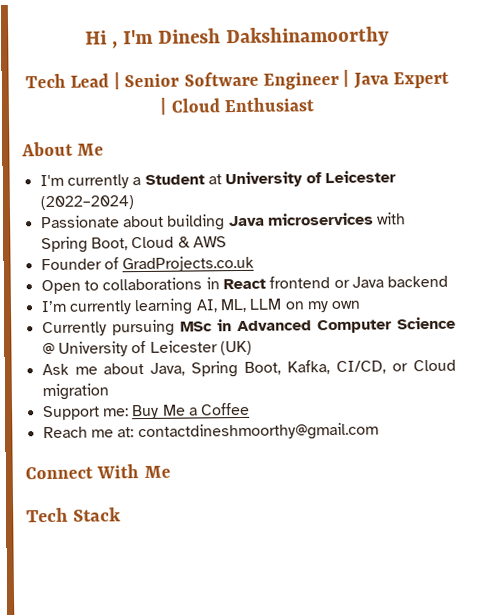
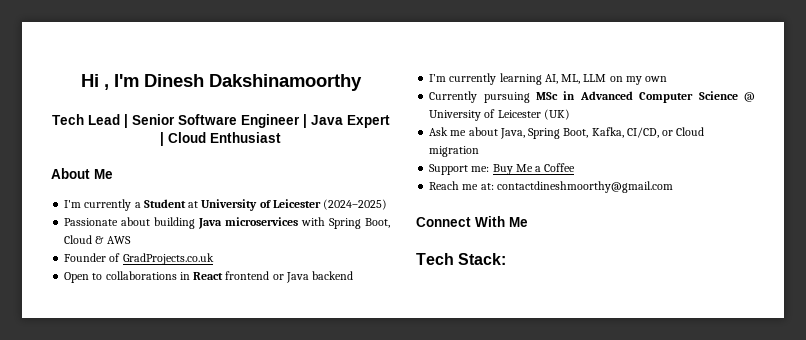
- I'm currently a Student at University of Leicester (2022–2024)
+ I'm currently a Student at University of Leicester (2024–2025)
- Tech Stack
+ Tech Stack:

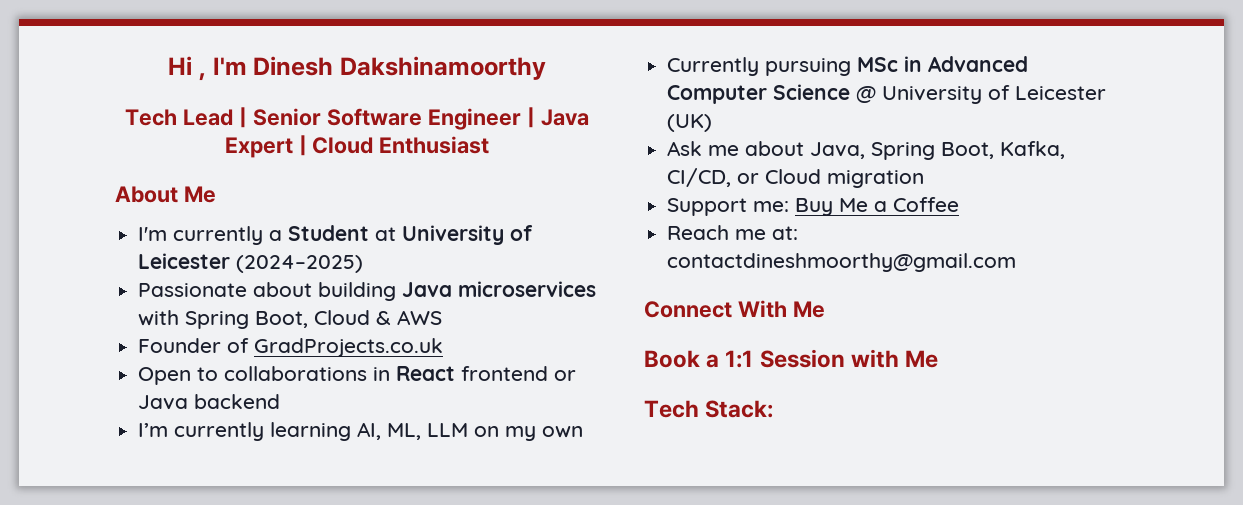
+ Book a 1:1 Session with Me

